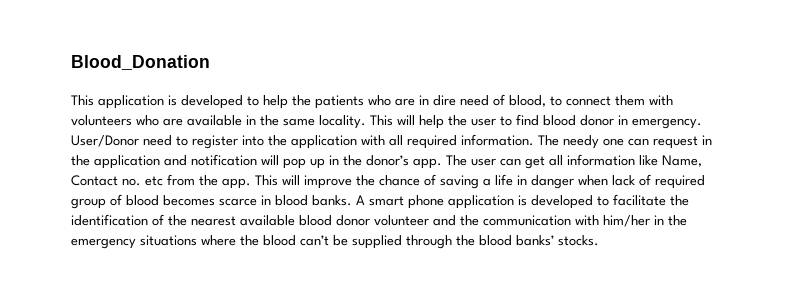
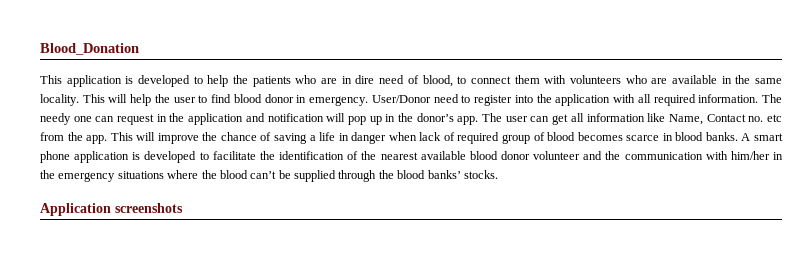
+ Application screenshots

